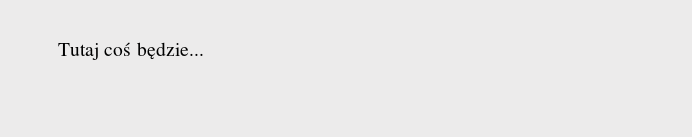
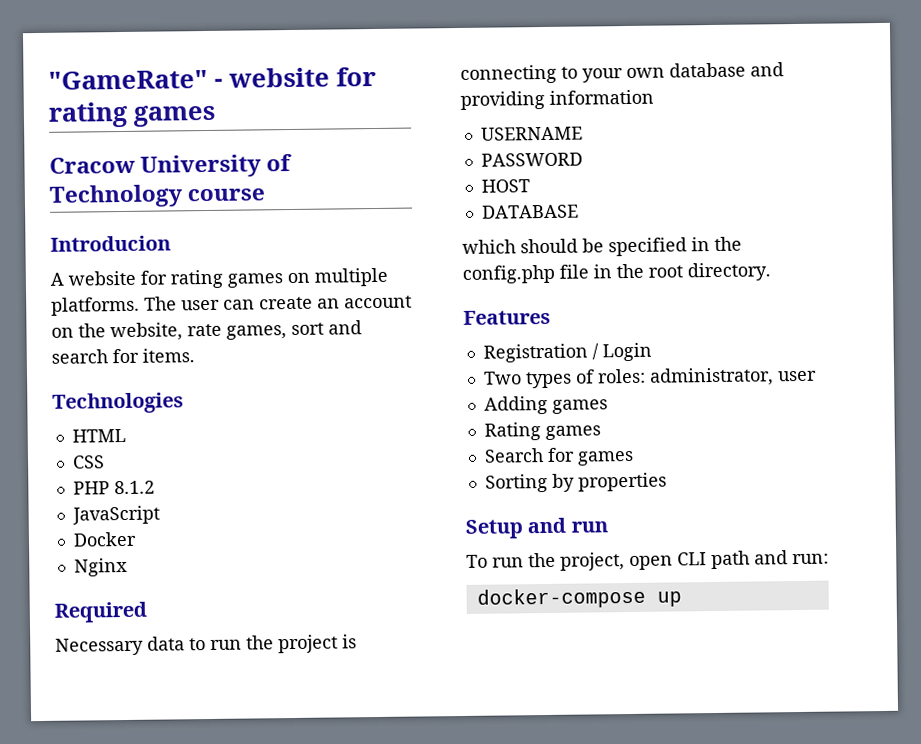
- Tutaj coś będzie...
+ "GameRate" - website for rating games
+ Cracow University of Technology course
+ Introducion
+ A website for rating games on multiple platforms. The user can create an account on the website, rate games, sort and search for items.
+ Technologies
+ HTML
+ CSS
+ PHP 8.1.2
+ JavaScript
+ Docker
+ Nginx
+ Required
+ Necessary data to run the project is connecting to your own database and providing information
+ USERNAME
+ PASSWORD
+ HOST
+ DATABASE
+ which should be specified in the config.php file in the root directory.
+ Features
+ Registration / Login
+ Two types of roles: administrator, user
+ Adding games
+ Rating games
+ Search for games
+ Sorting by properties
+ Setup and run
+ To run the project, open CLI path and run:
+ docker-compose up

